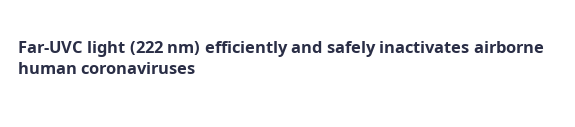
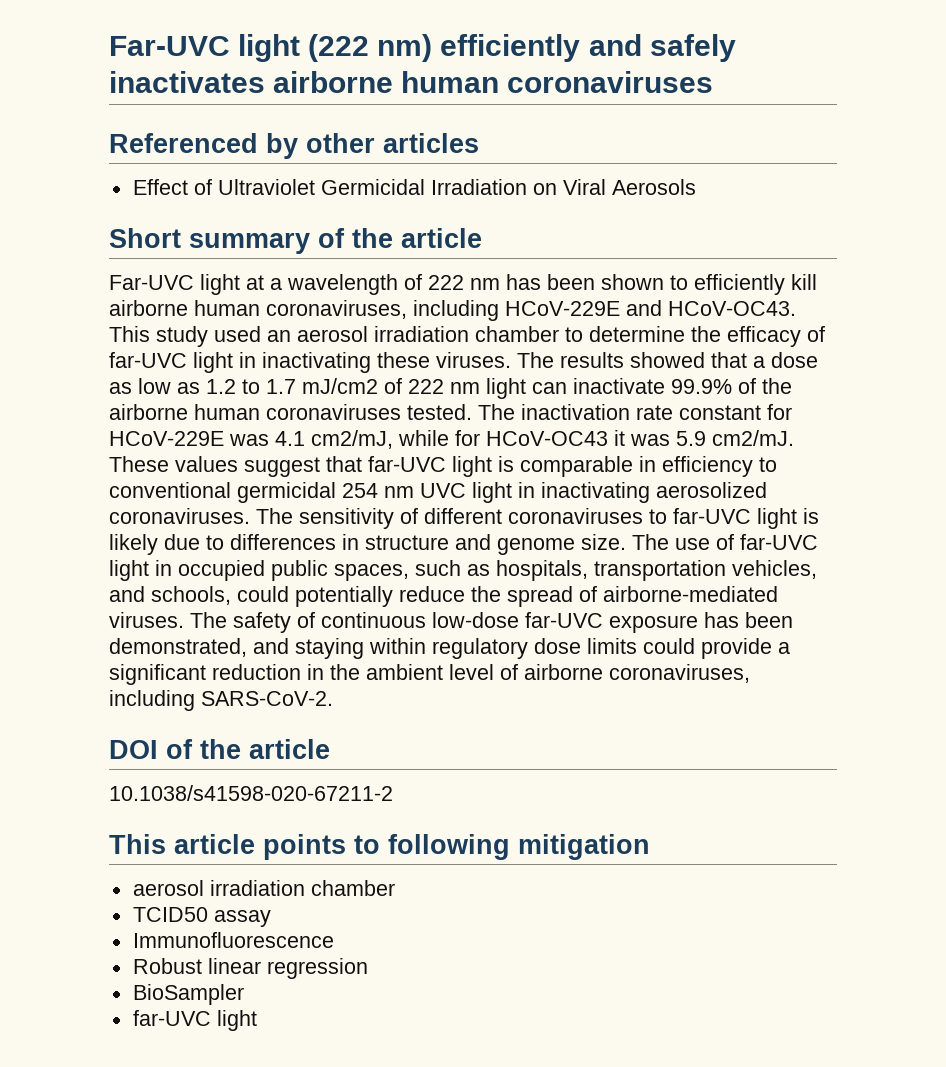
+ Referenced by other articles
+ Effect of Ultraviolet Germicidal Irradiation on Viral Aerosols
+ Short summary of the article
+ Far-UVC light at a wavelength of 222 nm has been shown to efficiently kill airborne human coronaviruses, including HCoV-229E and HCoV-OC43. This study used an aerosol irradiation chamber to determine the efficacy of far-UVC light in inactivating these viruses. The results showed that a dose as low as 1.2 to 1.7 mJ/cm2 of 222 nm light can inactivate 99.9% of the airborne human coronaviruses tested. The inactivation rate constant for HCoV-229E was 4.1 cm2/mJ, while for HCoV-OC43 it was 5.9 cm2/mJ. These values suggest that far-UVC light is comparable in efficiency to conventional germicidal 254 nm UVC light in inactivating aerosolized coronaviruses. The sensitivity of different coronaviruses to far-UVC light is likely due to differences in structure and genome size. The use of far-UVC light in occupied public spaces, such as hospitals, transportation vehicles, and schools, could potentially reduce the spread of airborne-mediated viruses. The safety of continuous low-dose far-UVC exposure has been demonstrated, and staying within regulatory dose limits could provide a significant reduction in the ambient level of airborne coronaviruses, including SARS-CoV-2.
+ DOI of the article
+ 10.1038/s41598-020-67211-2
+ This article points to following mitigation
+ aerosol irradiation chamber
+ TCID50 assay
+ Immunofluorescence
+ Robust linear regression
+ BioSampler
+ far-UVC light

